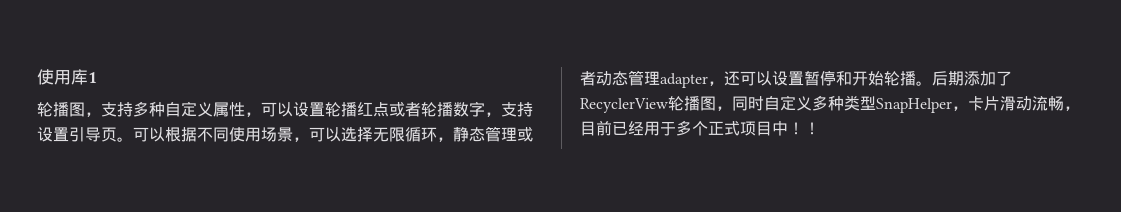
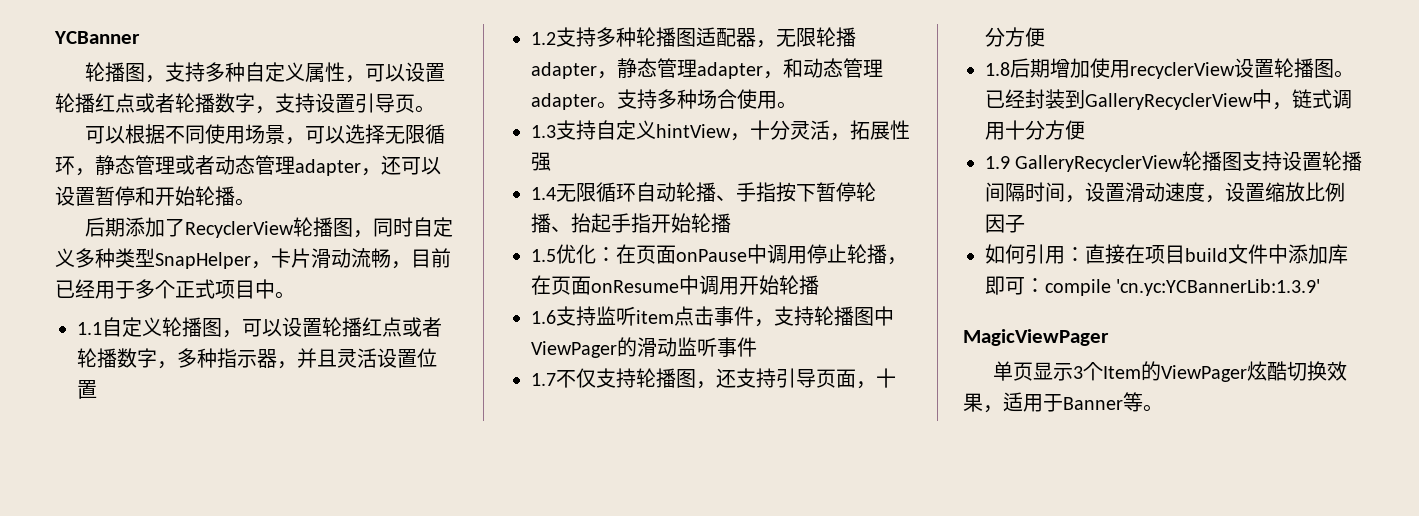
- 使用库1
+ YCBanner
- 轮播图，支持多种自定义属性，可以设置轮播红点或者轮播数字，支持设置引导页。可以根据不同使用场景，可以选择无限循环，静态管理或者动态管理adapter，还可以设置暂停和开始轮播。后期添加了RecyclerView轮播图，同时自定义多种类型SnapHelper，卡片滑动流畅，目前已经用于多个正式项目中！！
+ 轮播图，支持多种自定义属性，可以设置轮播红点或者轮播数字，支持设置引导页。
+ 可以根据不同使用场景，可以选择无限循环，静态管理或者动态管理adapter，还可以设置暂停和开始轮播。
+ 后期添加了RecyclerView轮播图，同时自定义多种类型SnapHelper，卡片滑动流畅，目前已经用于多个正式项目中。
+ 1.1自定义轮播图，可以设置轮播红点或者轮播数字，多种指示器，并且灵活设置位置
+ 1.2支持多种轮播图适配器，无限轮播adapter，静态管理adapter，和动态管理adapter。支持多种场合使用。
+ 1.3支持自定义hintView，十分灵活，拓展性强
+ 1.4无限循环自动轮播、手指按下暂停轮播、抬起手指开始轮播
+ 1.5优化：在页面onPause中调用停止轮播，在页面onResume中调用开始轮播
+ 1.6支持监听item点击事件，支持轮播图中ViewPager的滑动监听事件
+ 1.7不仅支持轮播图，还支持引导页面，十分方便
+ 1.8后期增加使用recyclerView设置轮播图。已经封装到GalleryRecyclerView中，链式调用十分方便
+ 1.9 GalleryRecyclerView轮播图支持设置轮播间隔时间，设置滑动速度，设置缩放比例因子
+ 如何引用：直接在项目build文件中添加库即可：compile 'cn.yc:YCBannerLib:1.3.9'
+ MagicViewPager
+ 单页显示3个Item的ViewPager炫酷切换效果，适用于Banner等。

